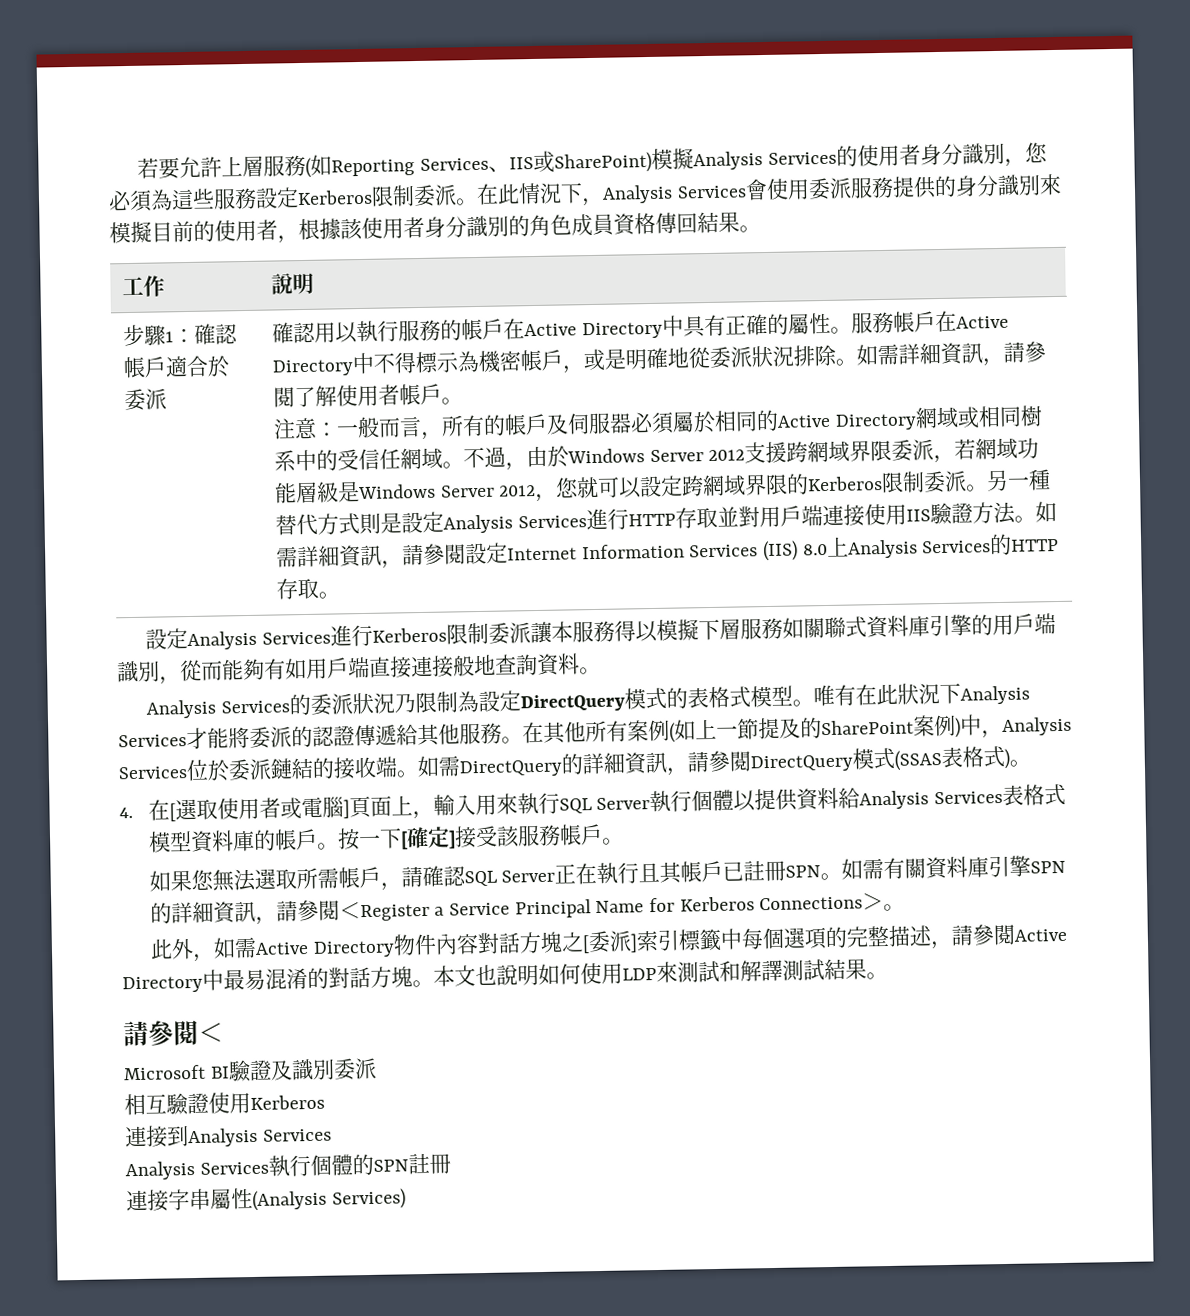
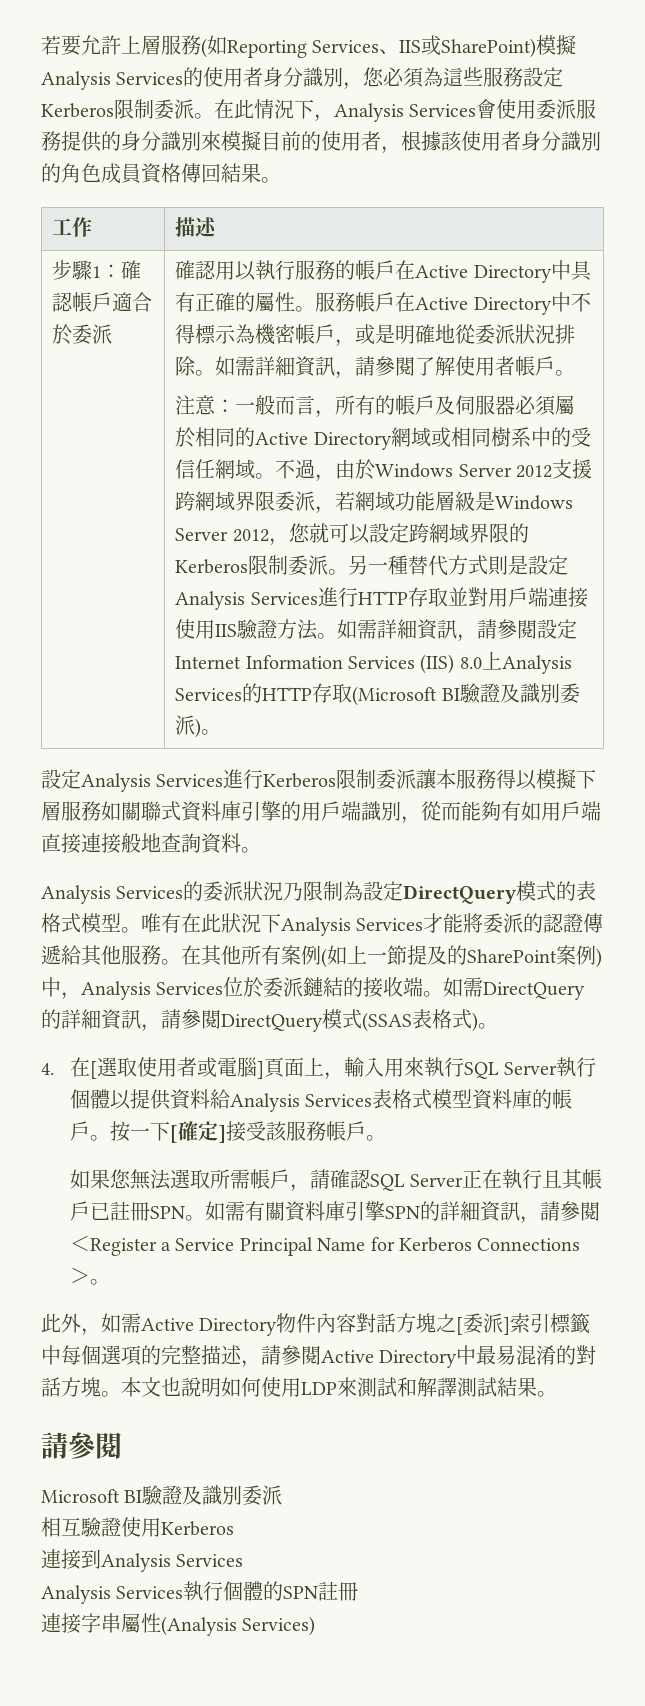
- 工作 | 說明
+ 工作 | 描述
- 如需詳細資訊，請參閱設定Internet Information Services (IIS) 8.0上Analysis Services的HTTP存取。
+ 如需詳細資訊，請參閱設定Internet Information Services (IIS) 8.0上Analysis Services的HTTP存取(Microsoft BI驗證及識別委派)。
  本文也說明如何使用LDP來測試和解譯測試結果。
- 請參閱＜
+ 請參閱

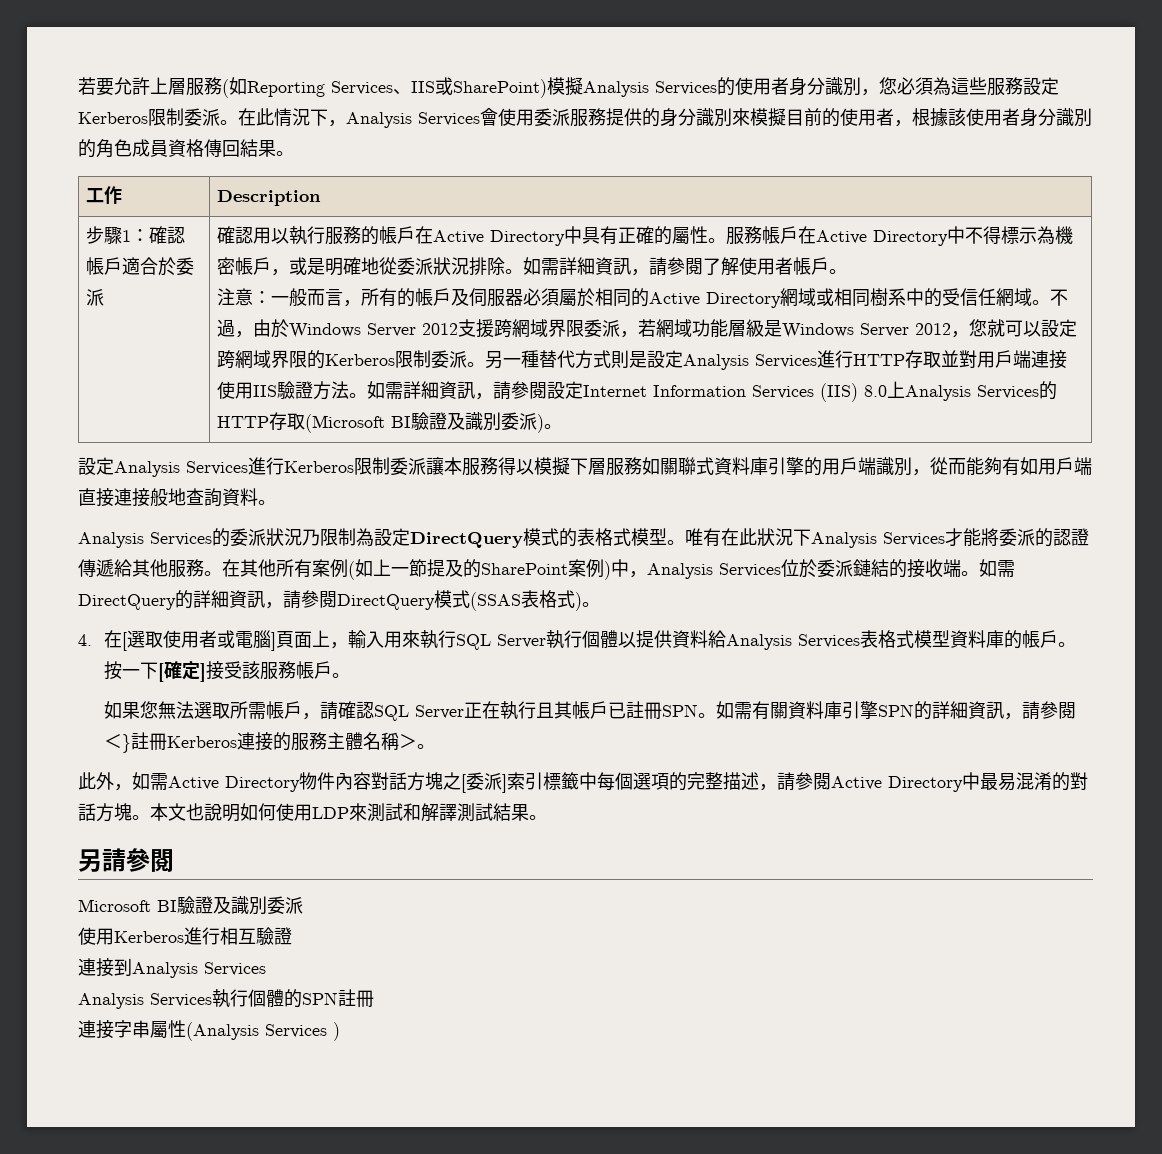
- 工作 | 描述
+ 工作 | Description
- 如需有關資料庫引擎SPN的詳細資訊，請參閱＜Register a Service Principal Name for Kerberos Connections＞。
+ 如需有關資料庫引擎SPN的詳細資訊，請參閱＜}註冊Kerberos連接的服務主體名稱＞。
  本文也說明如何使用LDP來測試和解譯測試結果。
- 請參閱
+ 另請參閱
- 相互驗證使用Kerberos
+ 使用Kerberos進行相互驗證
- 連接字串屬性(Analysis Services)
+ 連接字串屬性(Analysis Services )

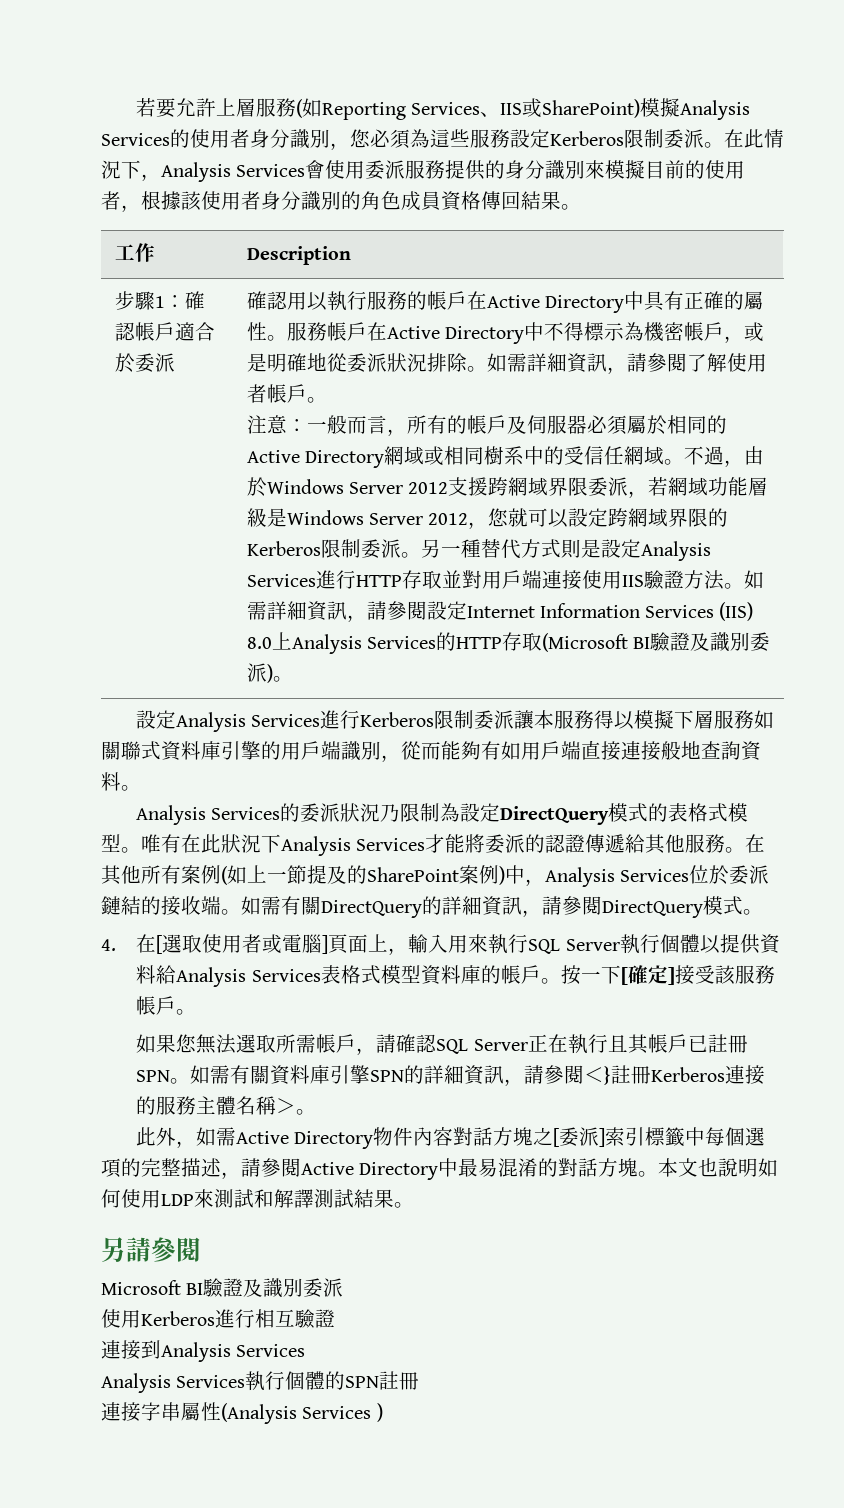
- 如需DirectQuery的詳細資訊，請參閱DirectQuery模式(SSAS表格式)。
+ 如需有關DirectQuery的詳細資訊，請參閱DirectQuery模式。

